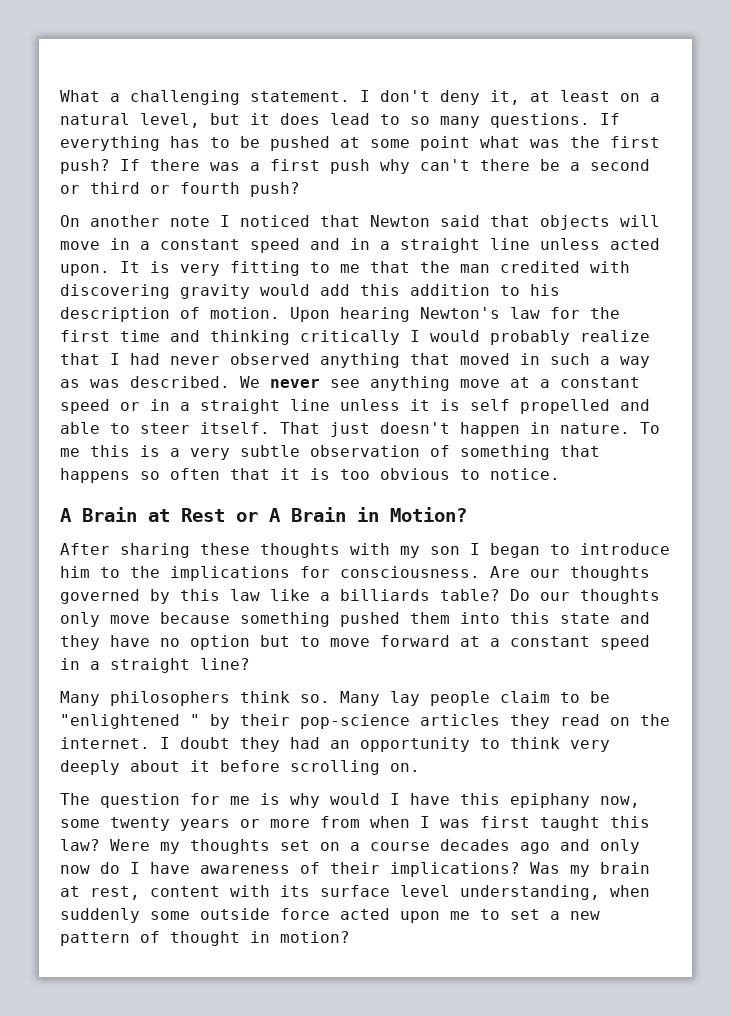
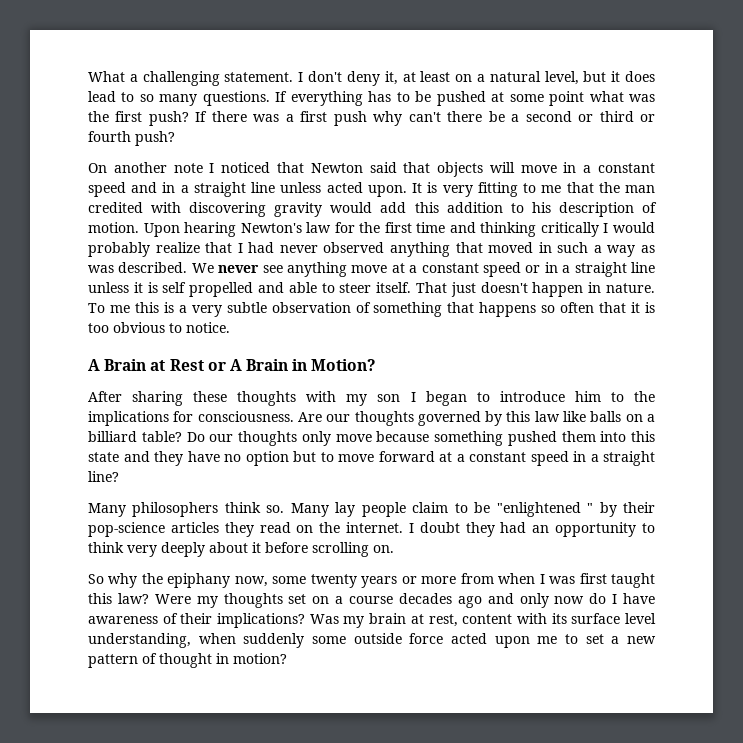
- Are our thoughts governed by this law like a billiards table?
+ Are our thoughts governed by this law like balls on a billiard table?
- The question for me is why would I have this epiphany now, some twenty years or more from when I was first taught this law?
+ So why the epiphany now, some twenty years or more from when I was first taught this law?

